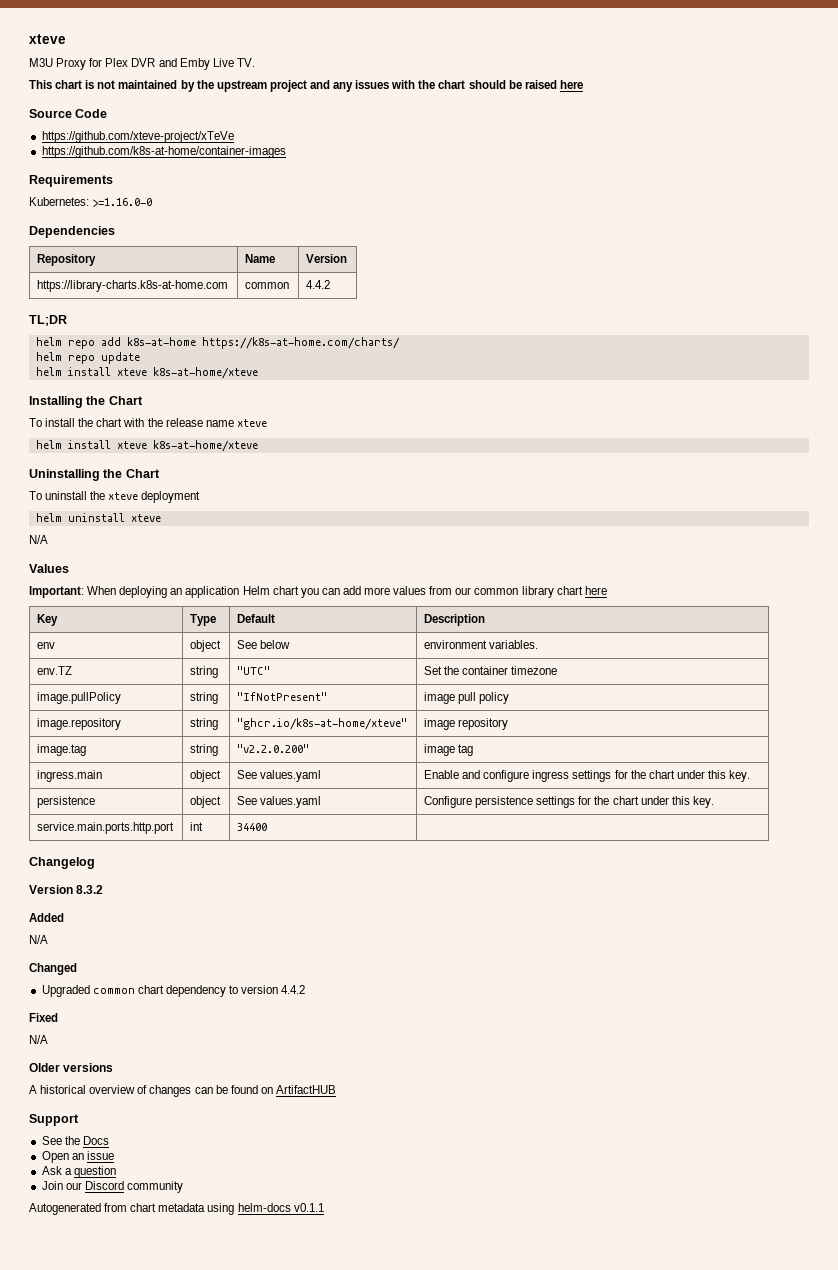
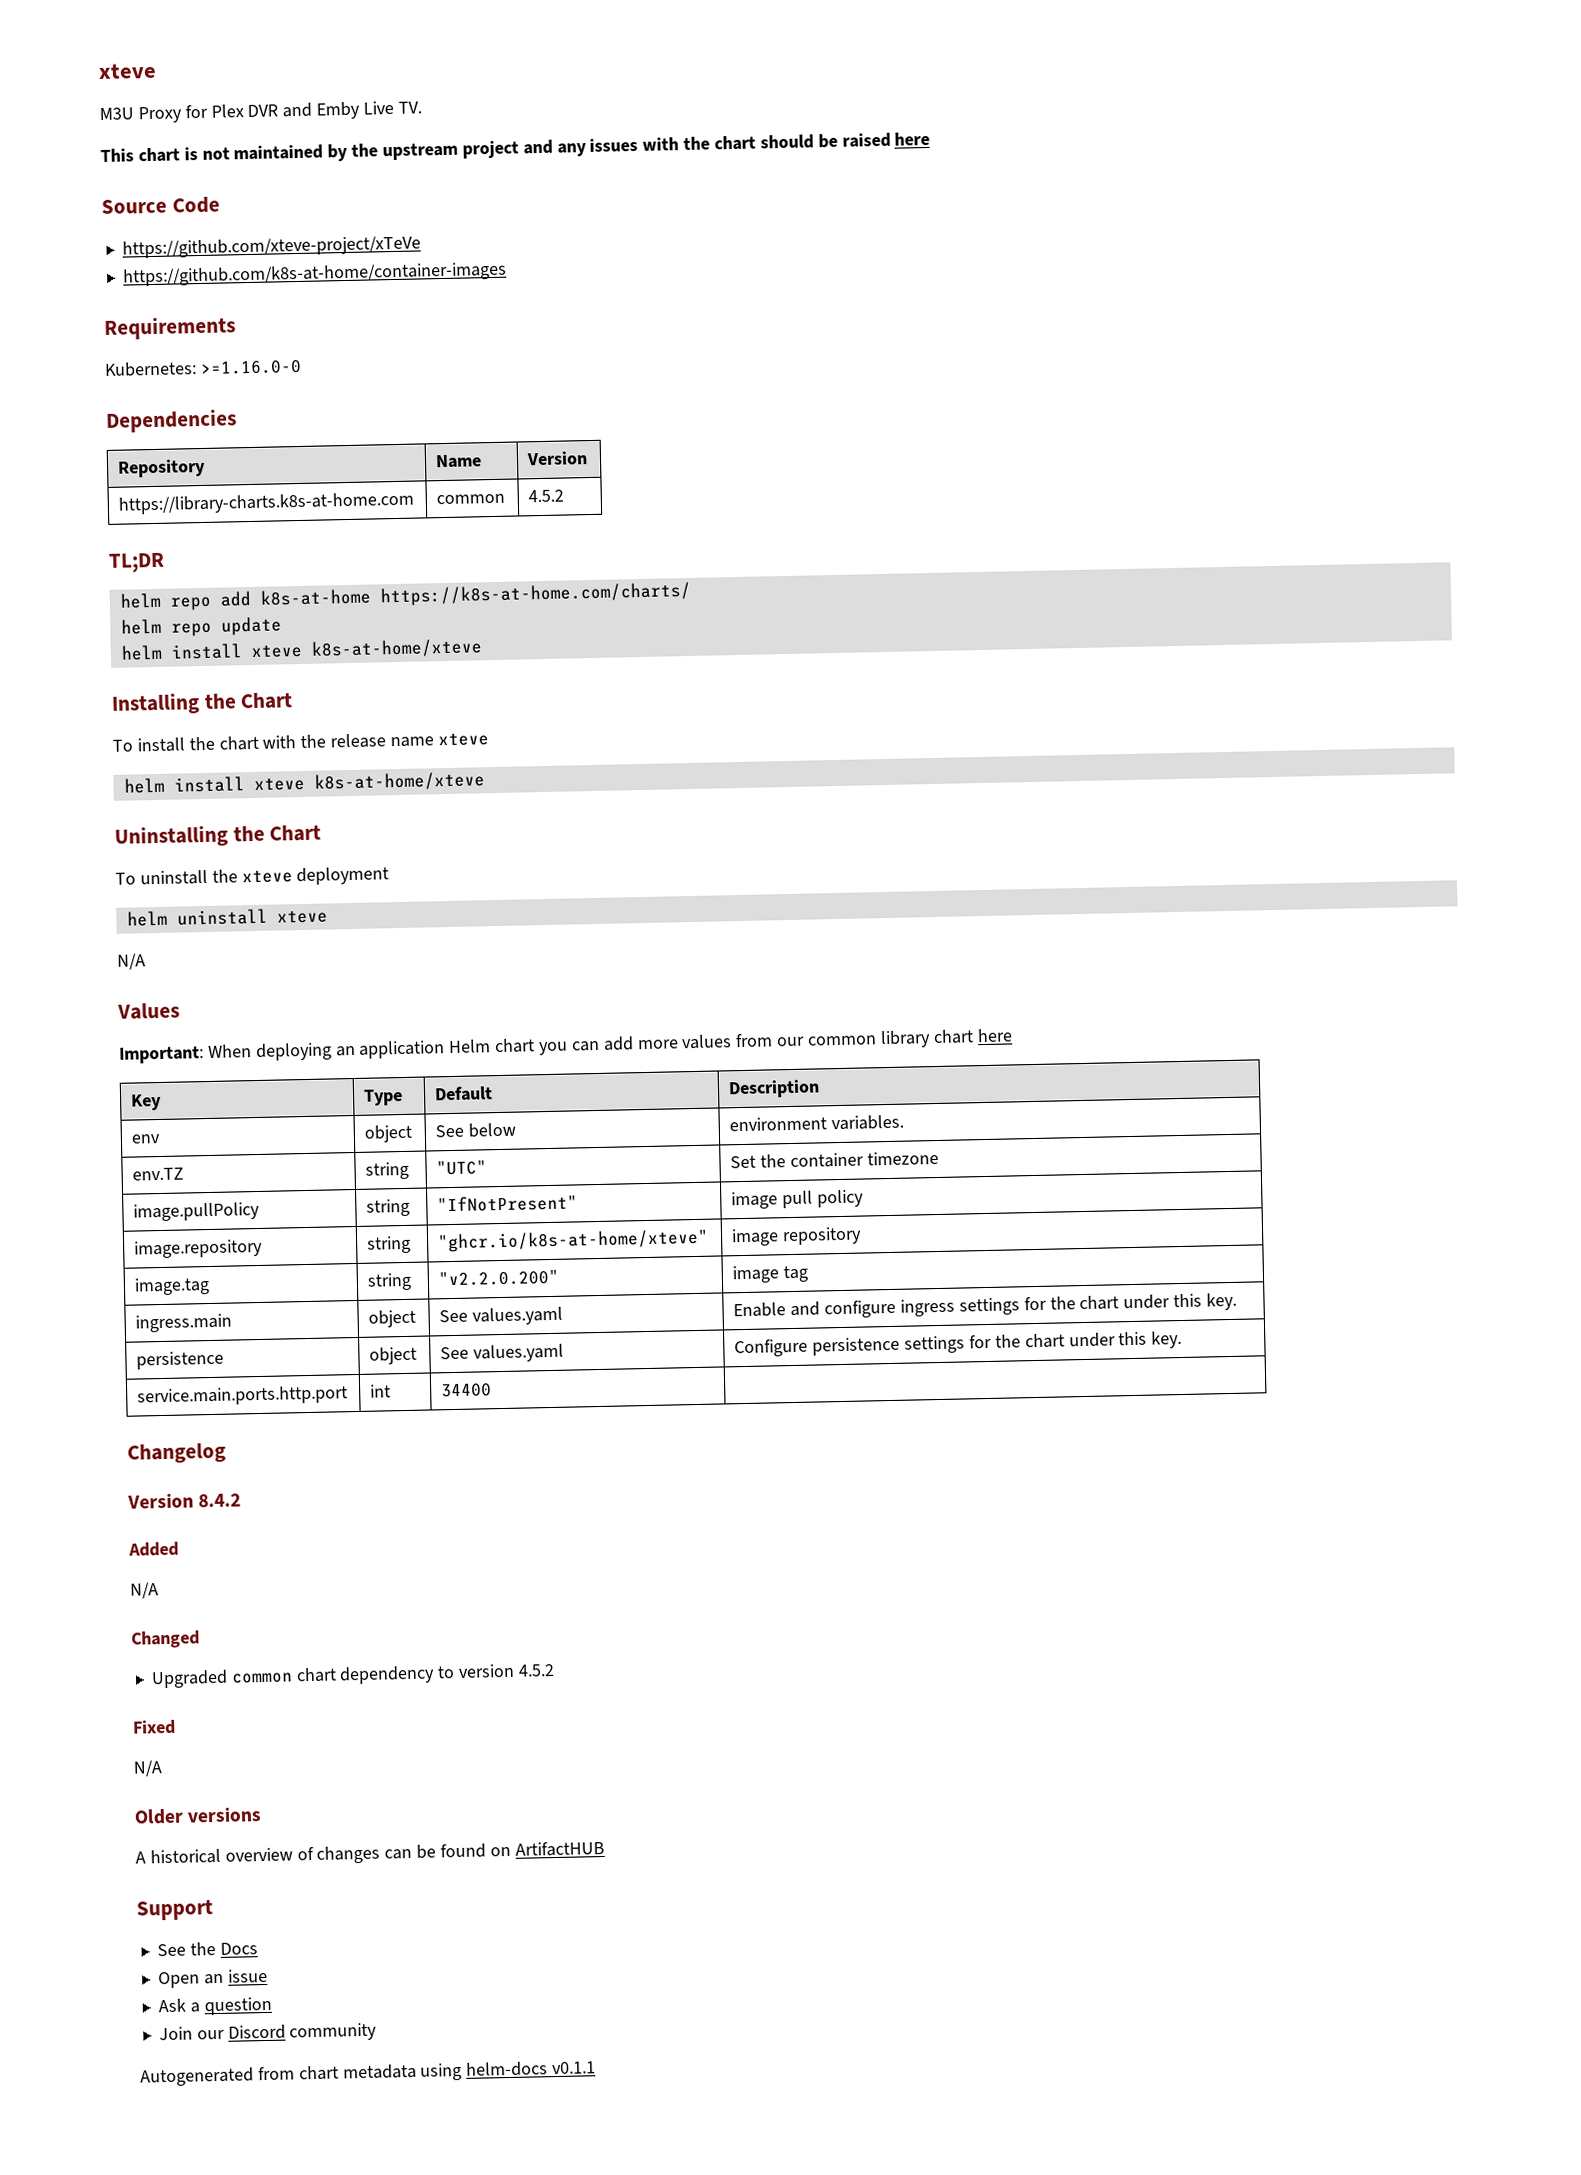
- https://library-charts.k8s-at-home.com | common | 4.4.2
+ https://library-charts.k8s-at-home.com | common | 4.5.2
- Version 8.3.2
+ Version 8.4.2
- Upgraded common chart dependency to version 4.4.2
+ Upgraded common chart dependency to version 4.5.2

